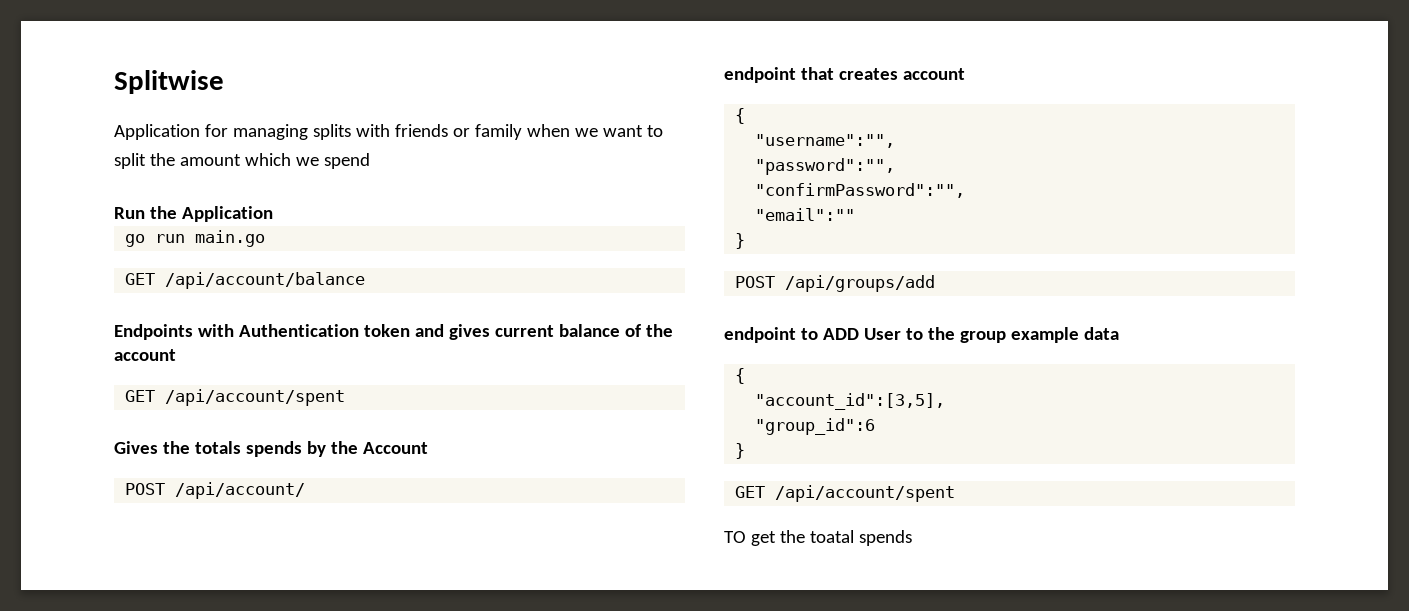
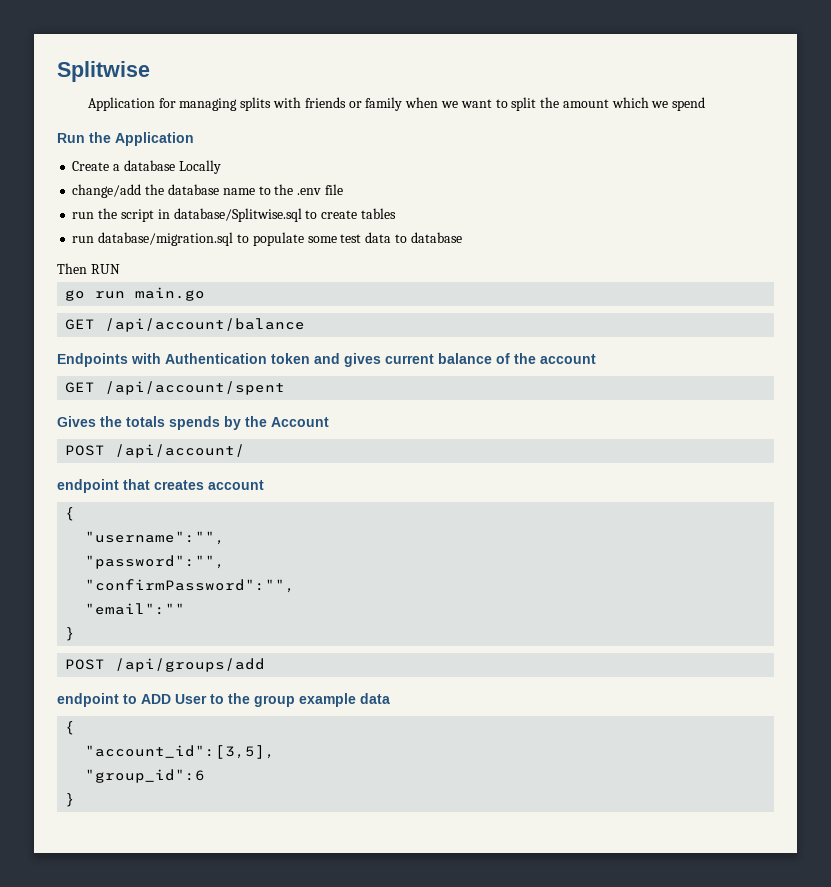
+ Create a database Locally
+ change/add the database name to the .env file
+ run the script in database/Splitwise.sql to create tables
+ run database/migration.sql to populate some test data to database
+ Then RUN
  "group_id":6
  }
- GET /api/account/spent
- TO get the toatal spends

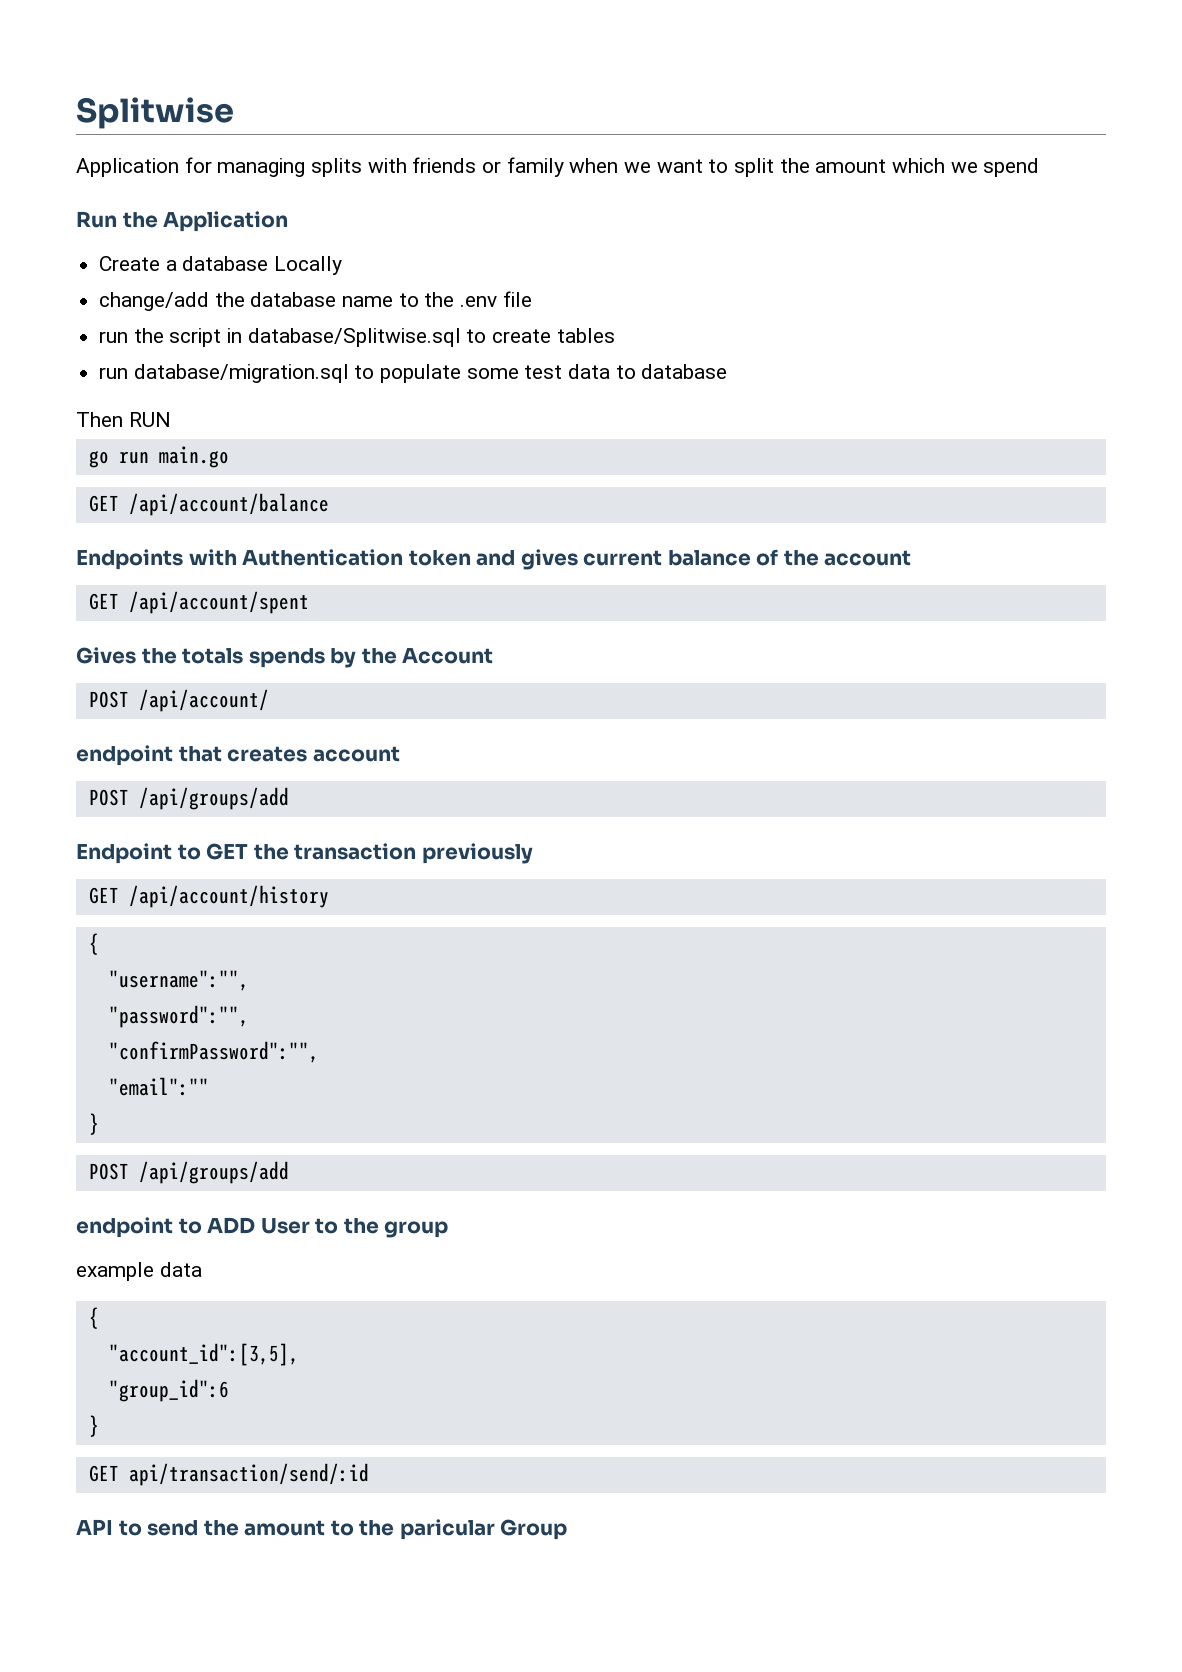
  endpoint that creates account
+ POST /api/groups/add
+ Endpoint to GET the transaction previously
+ GET /api/account/history
- endpoint to ADD User to the group example data
+ endpoint to ADD User to the group
+ example data
+ GET api/transaction/send/:id
+ API to send the amount to the paricular Group

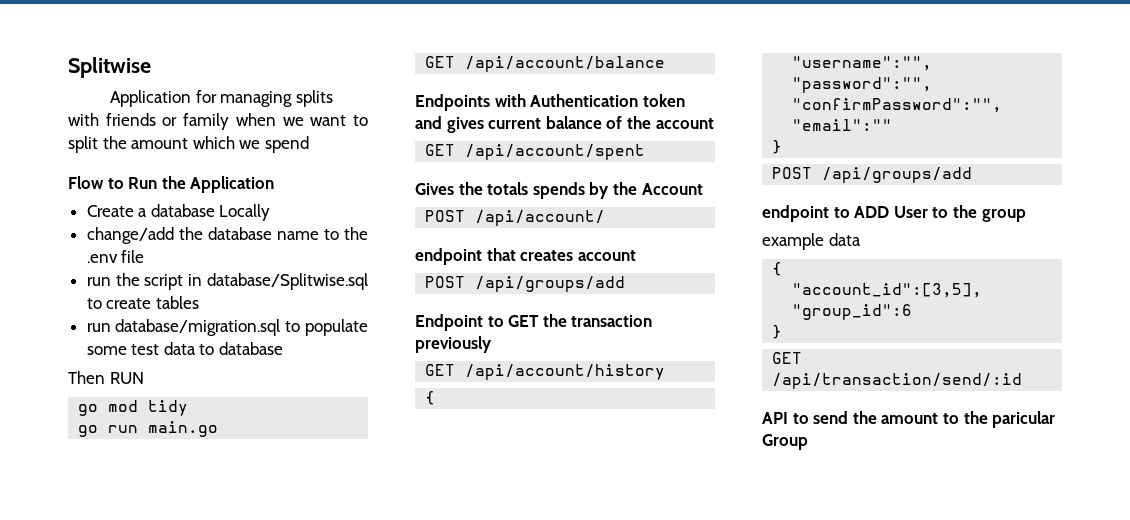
- Run the Application
+ Flow to Run the Application
+ go mod tidy
- GET api/transaction/send/:id
+ GET /api/transaction/send/:id

